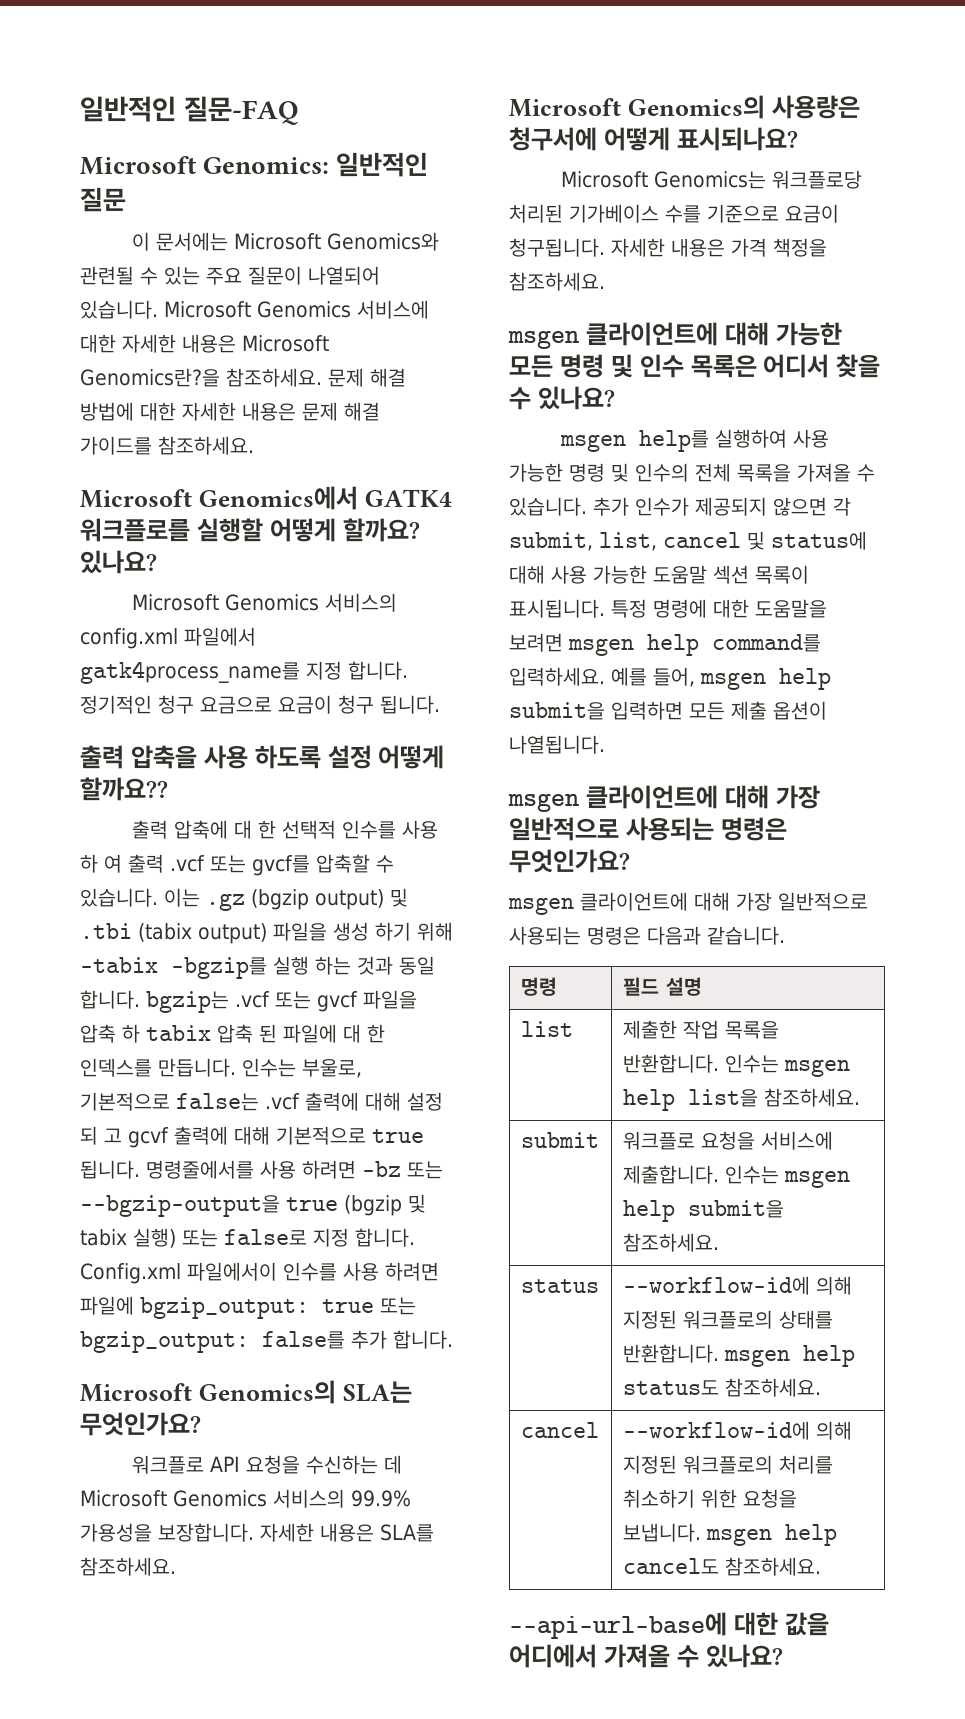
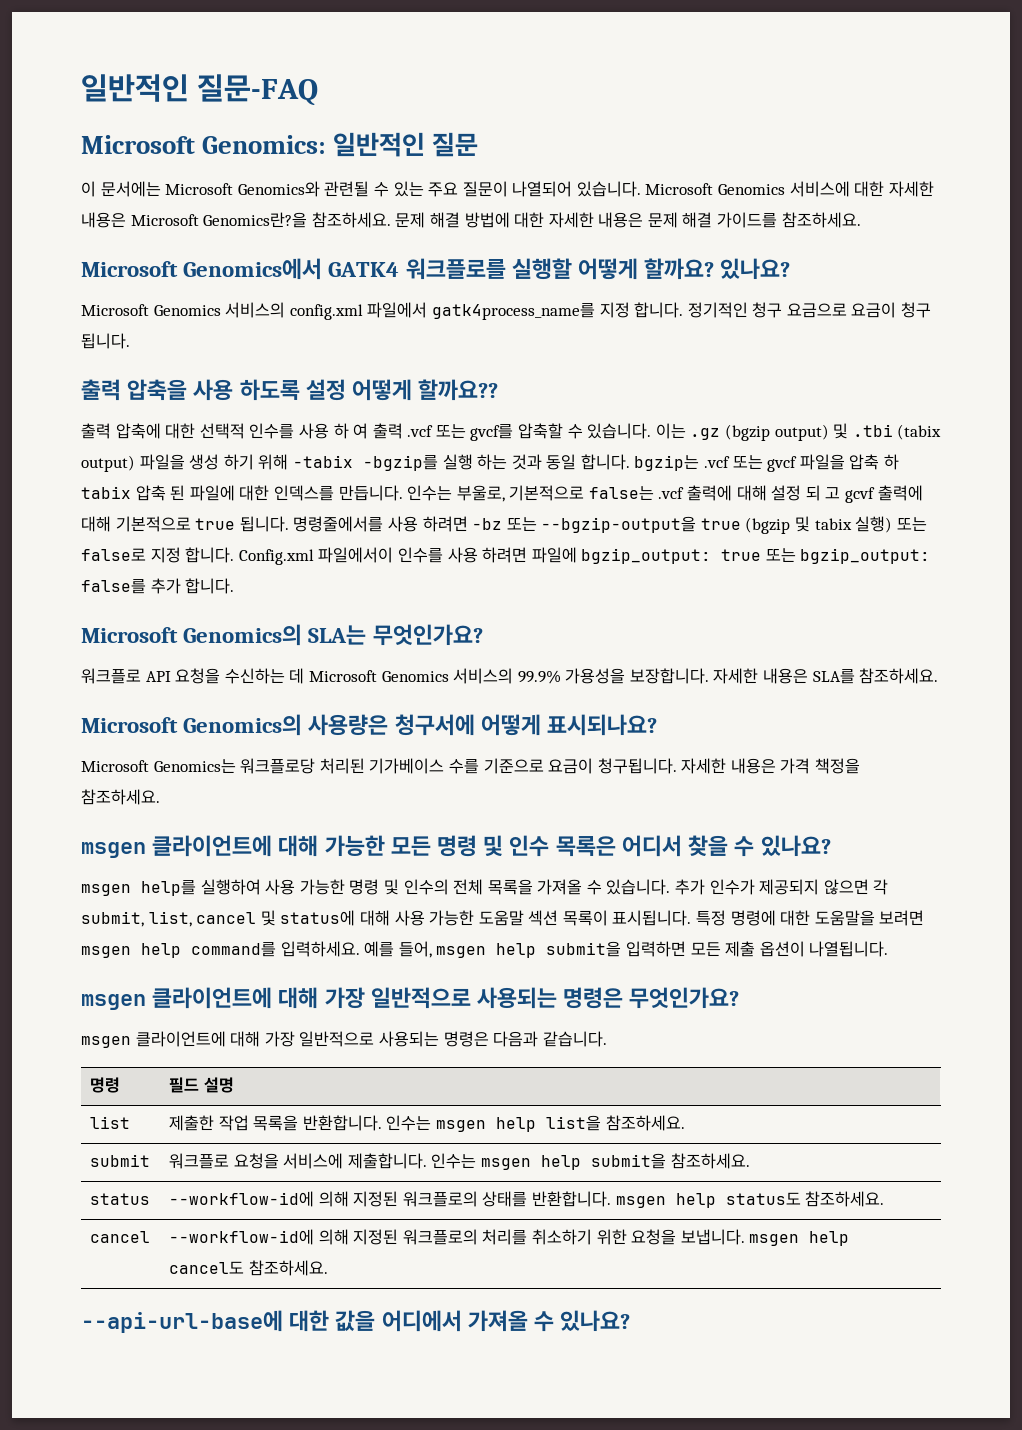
- 출력 압축에 대 한 선택적 인수를 사용 하 여 출력 .vcf 또는 gvcf를 압축할 수 있습니다.
+ 출력 압축에 대한 선택적 인수를 사용 하 여 출력 .vcf 또는 gvcf를 압축할 수 있습니다.
- 이는 .gz (bgzip output) 및 .tbi (tabix output) 파일을 생성 하기 위해 -tabix -bgzip를 실행 하는 것과 동일 합니다. bgzip는 .vcf 또는 gvcf 파일을 압축 하 tabix 압축 된 파일에 대 한 인덱스를 만듭니다.
+ 이는 .gz (bgzip output) 및 .tbi (tabix output) 파일을 생성 하기 위해 -tabix -bgzip를 실행 하는 것과 동일 합니다. bgzip는 .vcf 또는 gvcf 파일을 압축 하 tabix 압축 된 파일에 대한 인덱스를 만듭니다.

